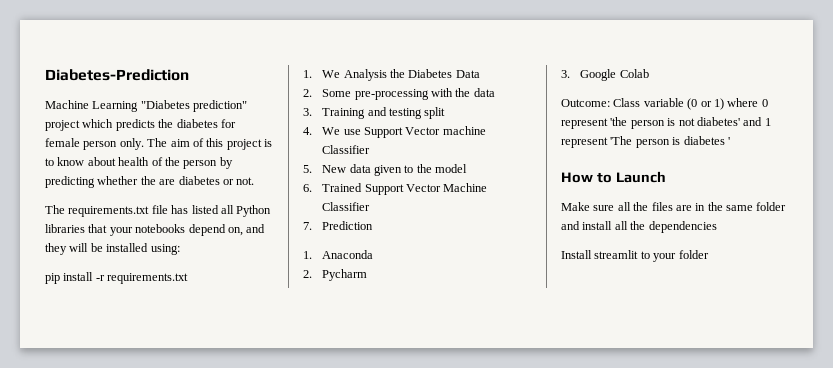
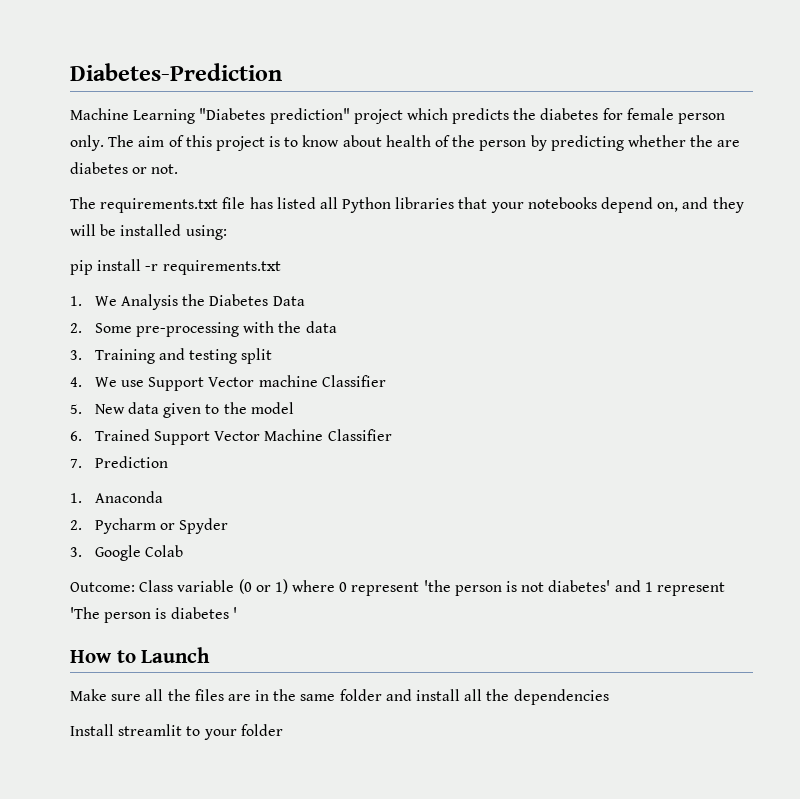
- 2. Pycharm
+ 2. Pycharm or Spyder

